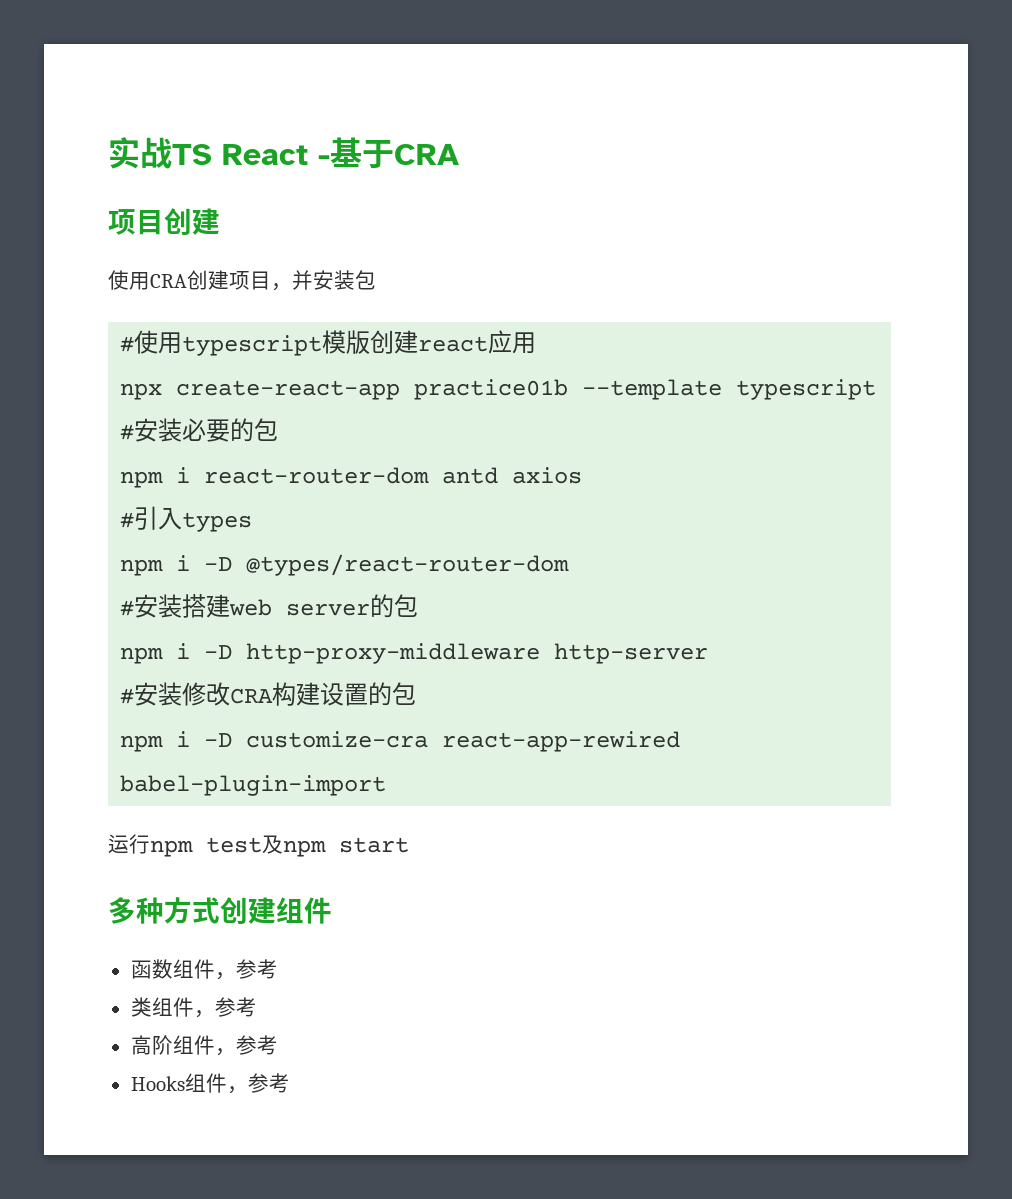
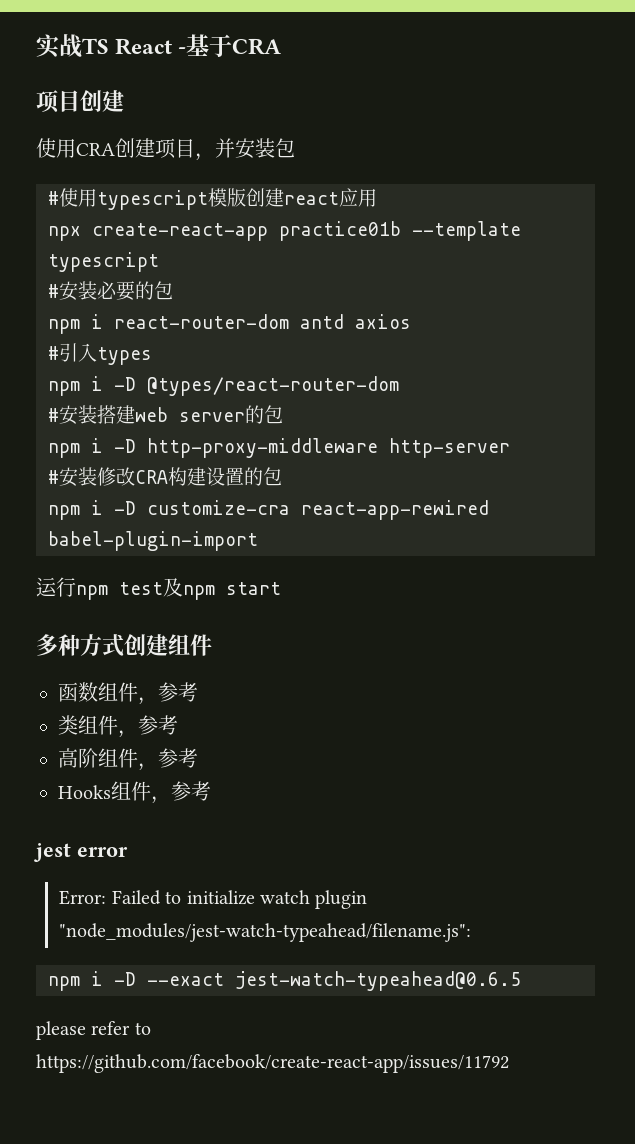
+ jest error
+ Error: Failed to initialize watch plugin "node_modules/jest-watch-typeahead/filename.js":
+ npm i -D --exact jest-watch-typeahead@0.6.5
+ please refer to https://github.com/facebook/create-react-app/issues/11792

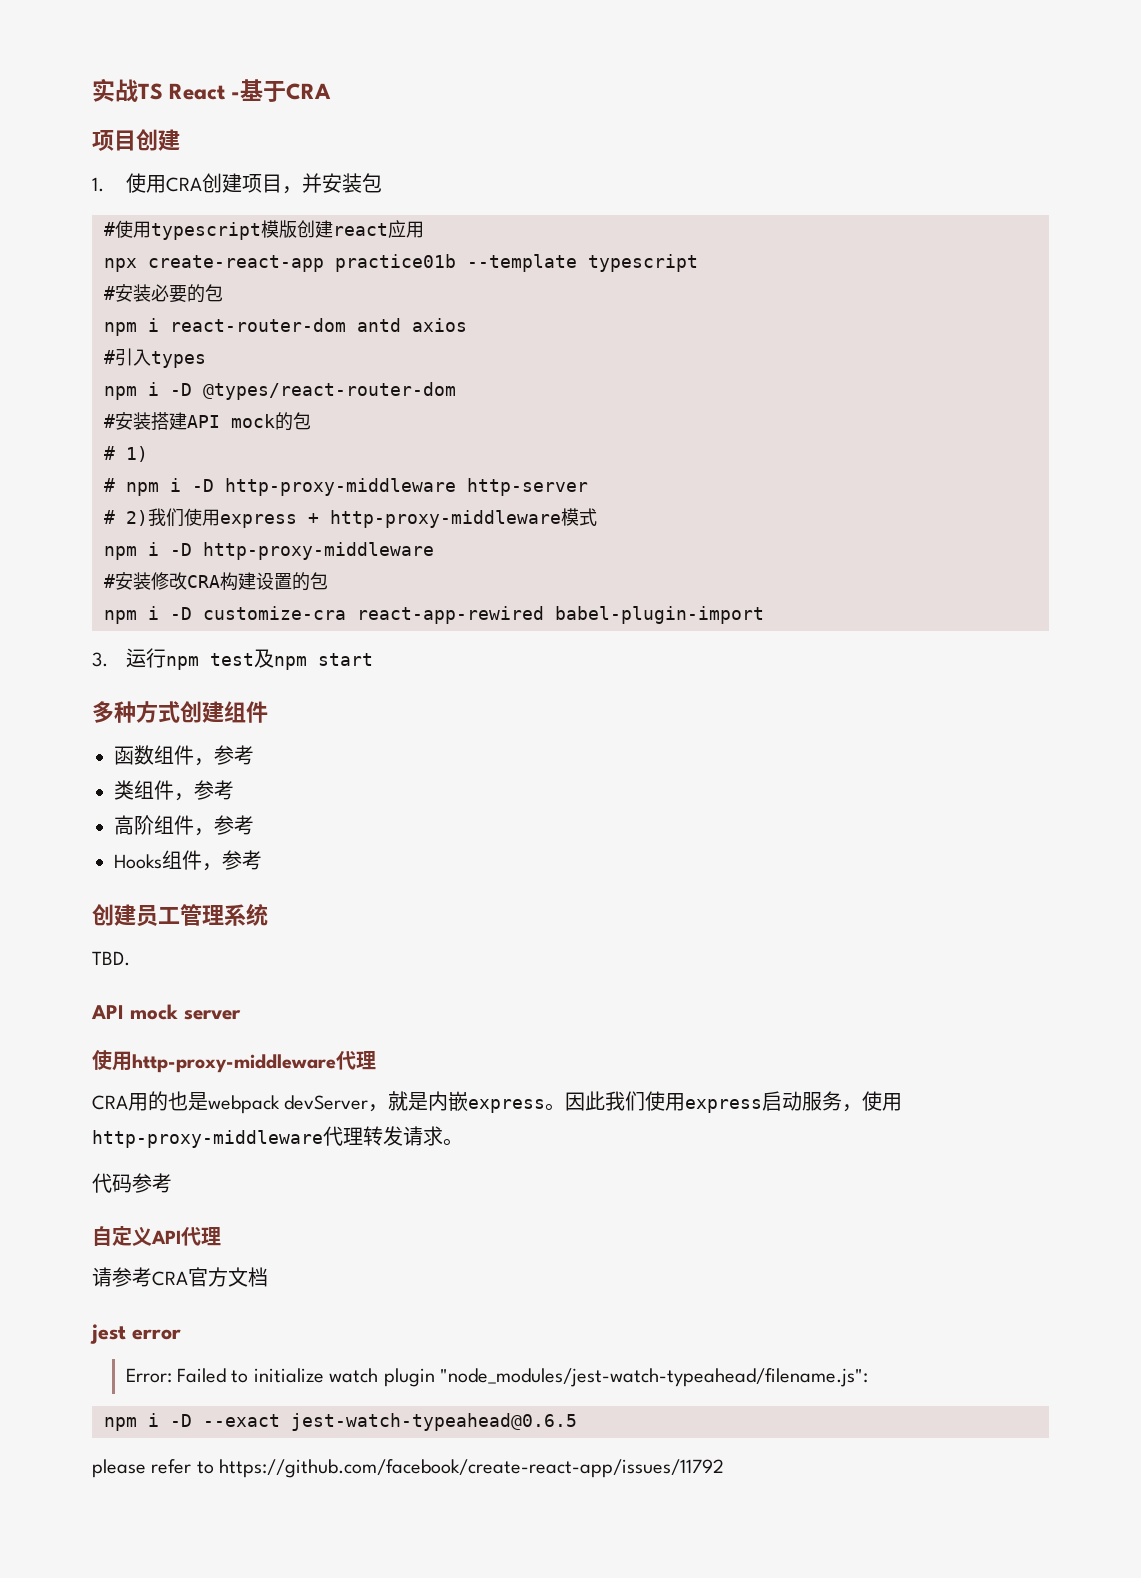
- 使用CRA创建项目，并安装包
+ 1.使用CRA创建项目，并安装包
- #安装搭建web server的包
- npm i -D http-proxy-middleware http-server
+ #安装搭建API mock的包
+ # 1)
+ # npm i -D http-proxy-middleware http-server
+ # 2)我们使用express + http-proxy-middleware模式
+ npm i -D http-proxy-middleware
- 运行npm test及npm start
+ 3.运行npm test及npm start
+ 创建员工管理系统
+ TBD.
+ API mock server
+ 使用http-proxy-middleware代理
+ CRA用的也是webpack devServer，就是内嵌express。因此我们使用express启动服务，使用http-proxy-middleware代理转发请求。
+ 代码参考
+ 自定义API代理
+ 请参考CRA官方文档

